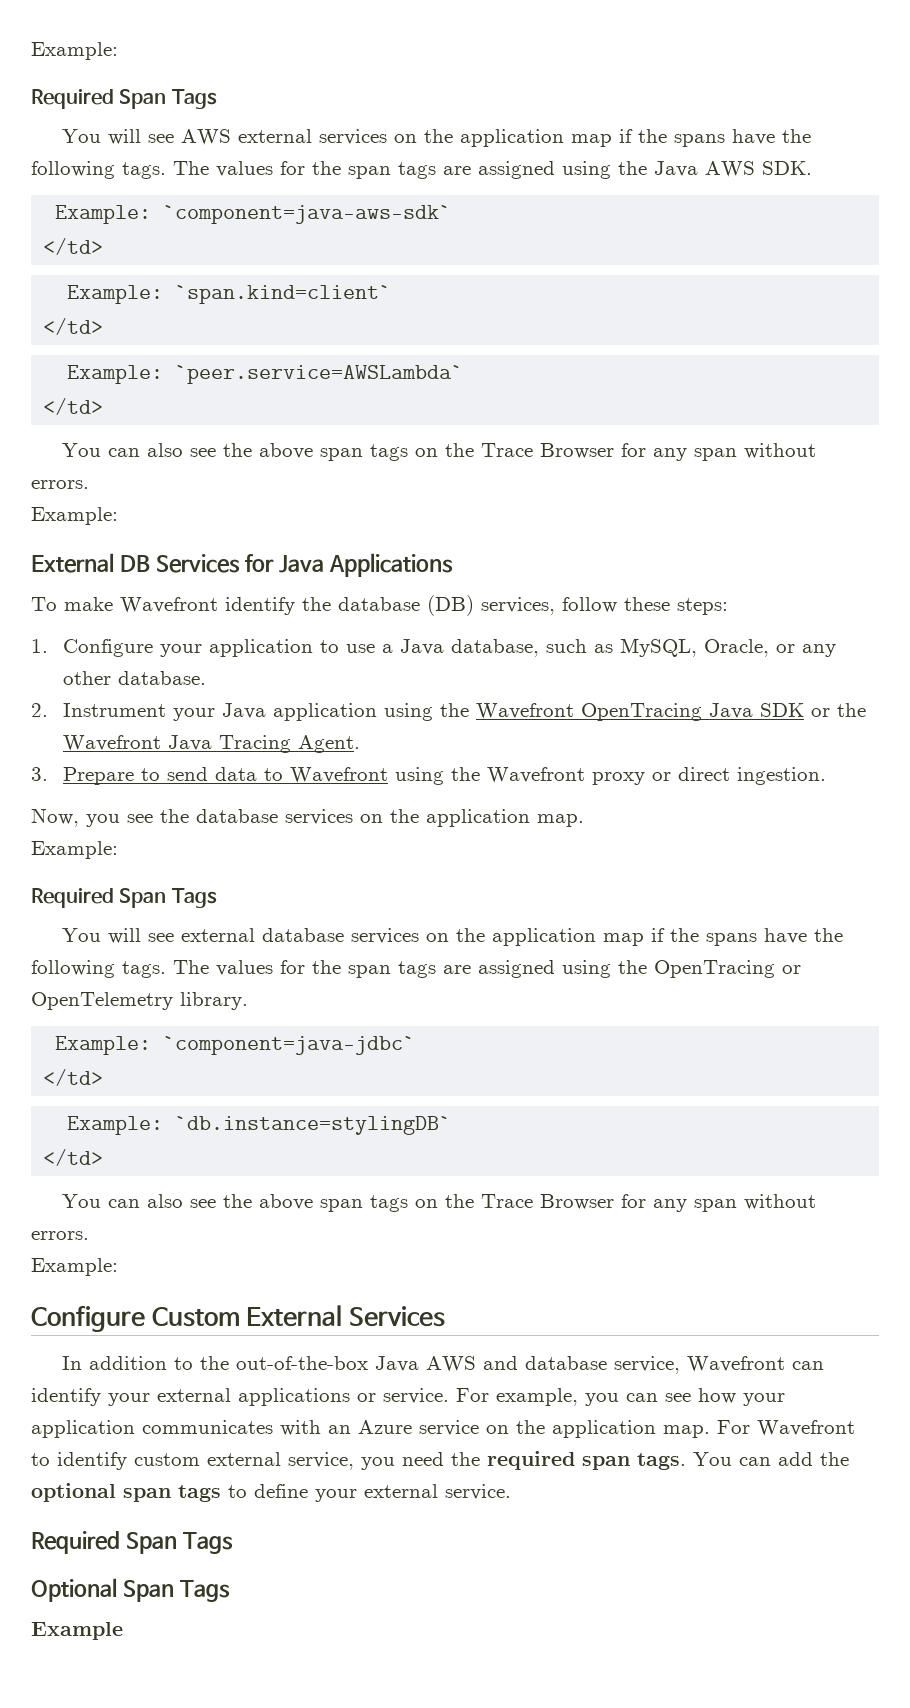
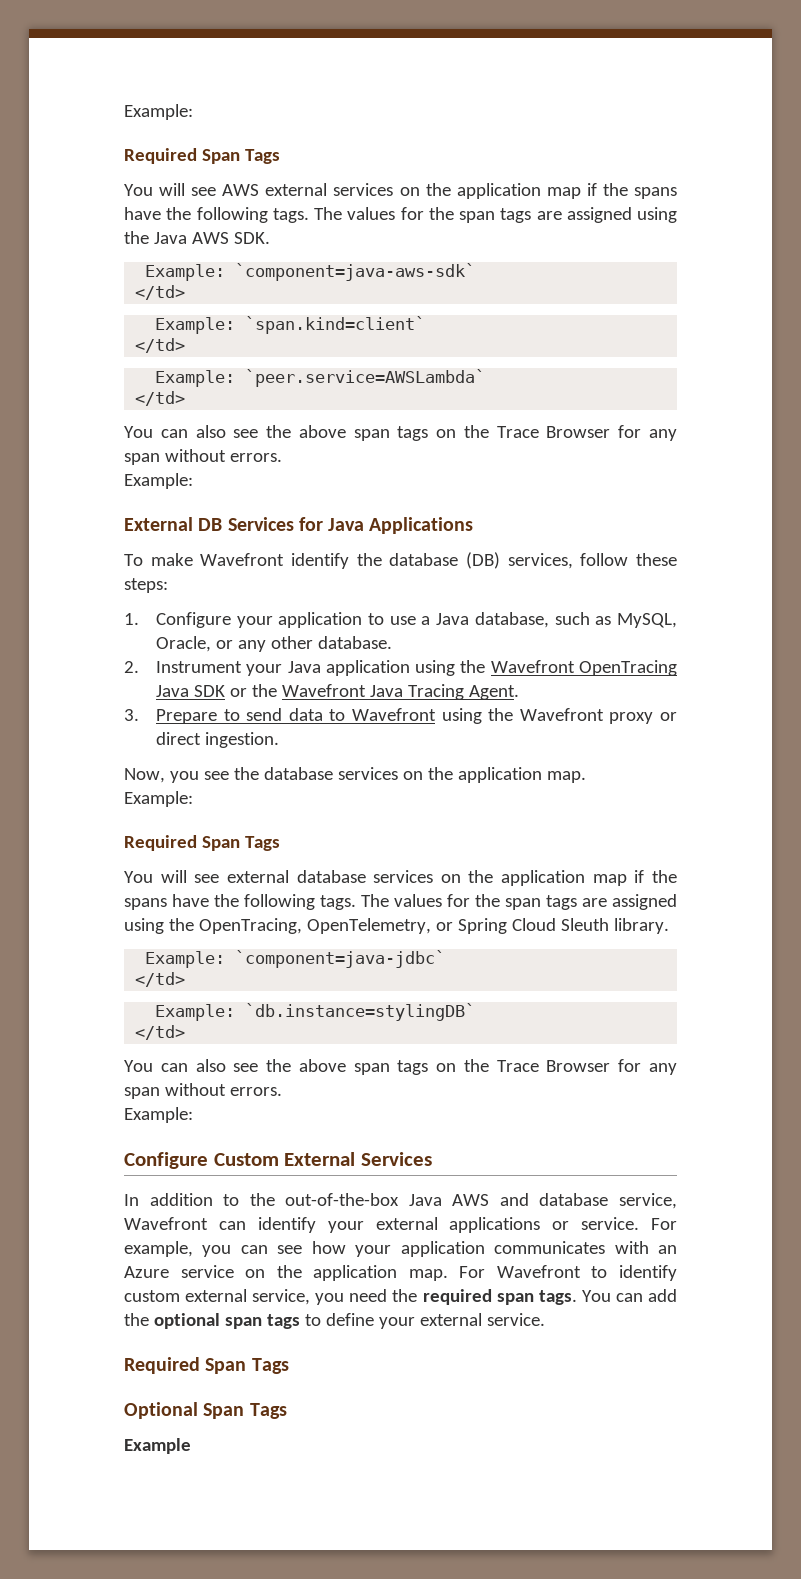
- The values for the span tags are assigned using the OpenTracing or OpenTelemetry library.
+ The values for the span tags are assigned using the OpenTracing, OpenTelemetry, or Spring Cloud Sleuth library.

